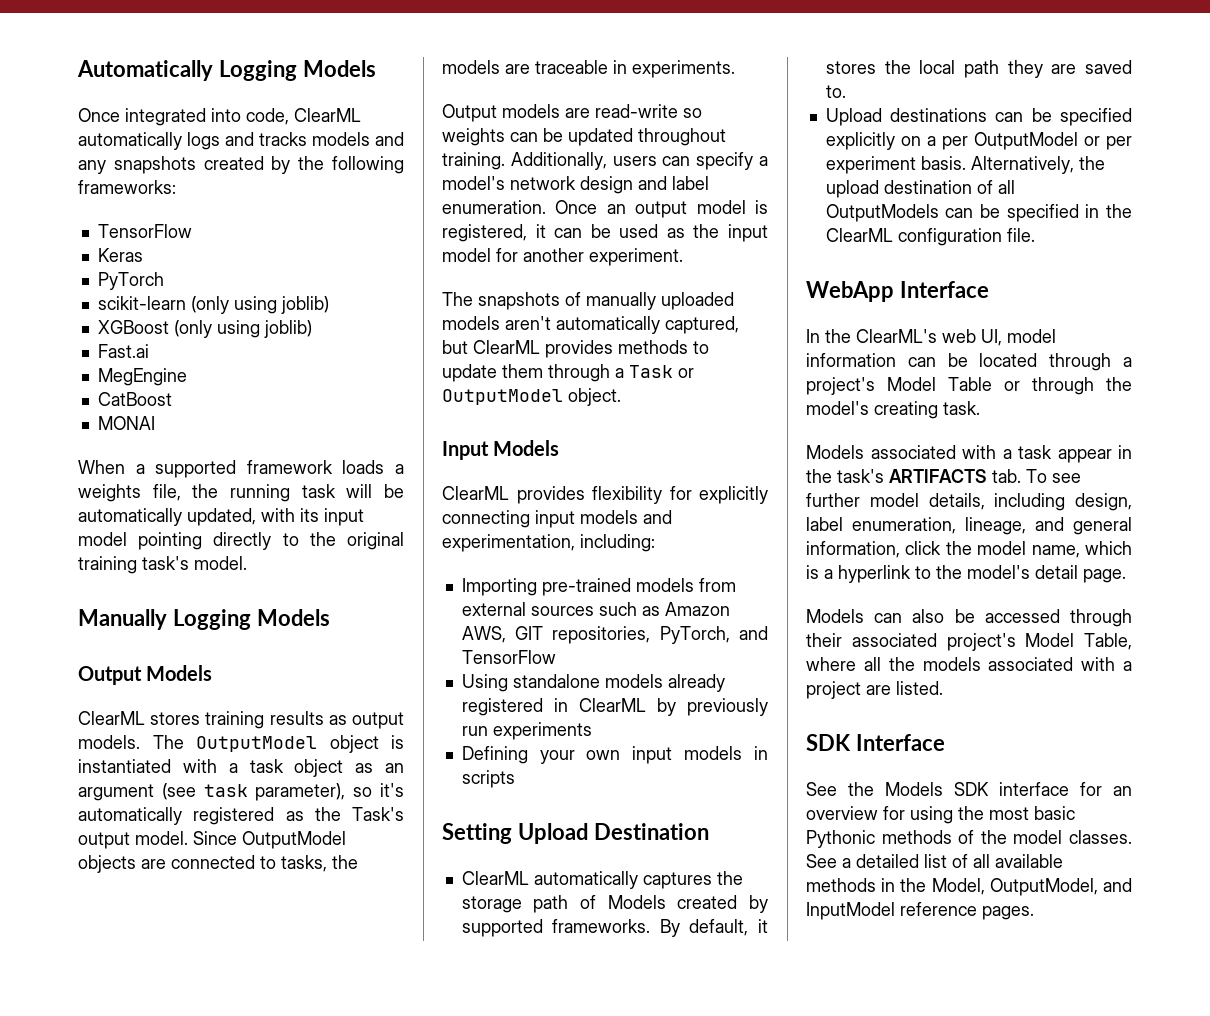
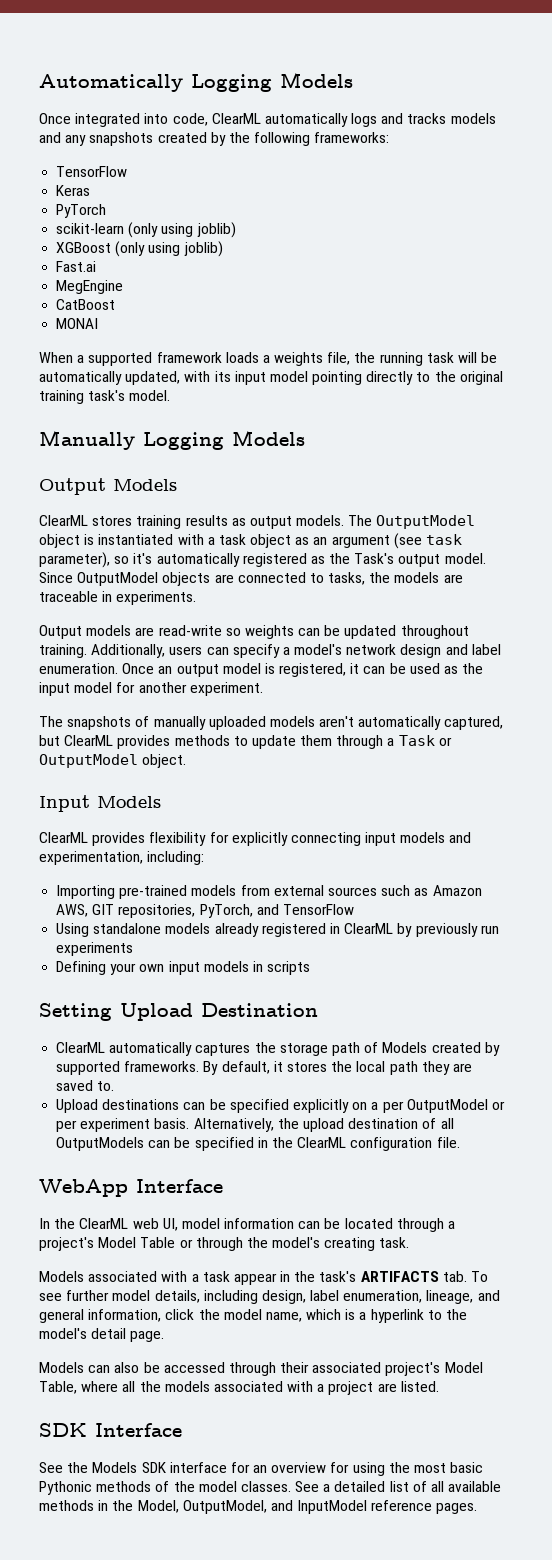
- In the ClearML's web UI, model information can be located through a project's Model Table or through the model's creating task.
+ In the ClearML web UI, model information can be located through a project's Model Table or through the model's creating task.

